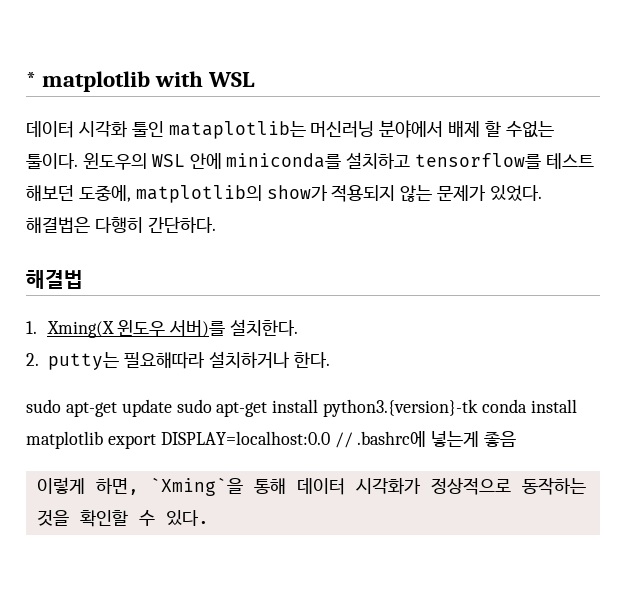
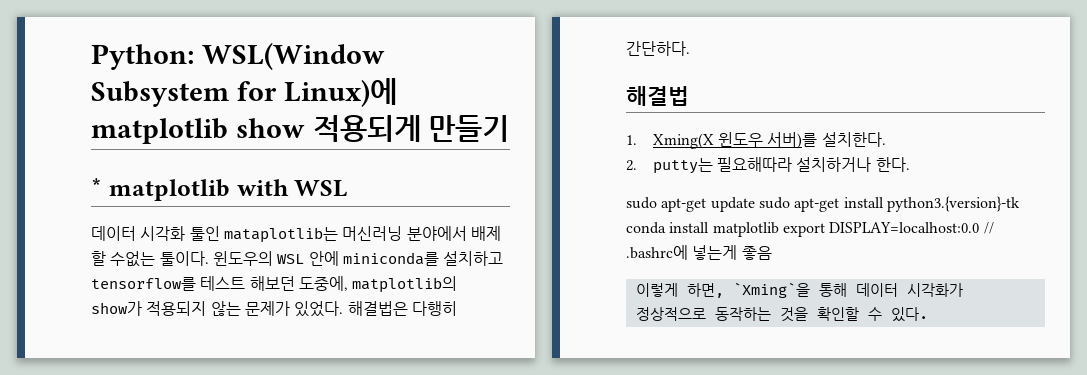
+ Python: WSL(Window Subsystem for Linux)에 matplotlib show 적용되게 만들기

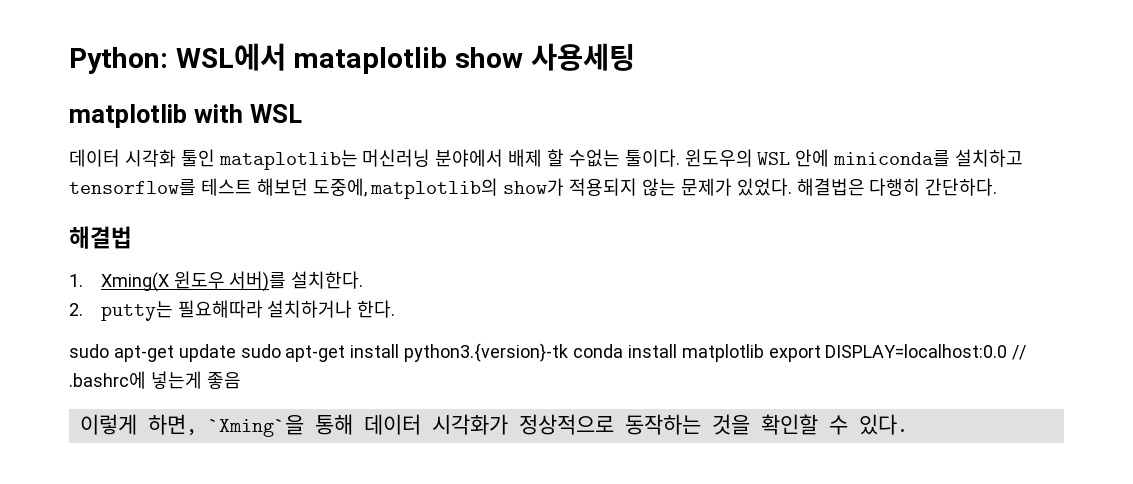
- Python: WSL(Window Subsystem for Linux)에 matplotlib show 적용되게 만들기
- * matplotlib with WSL
+ Python: WSL에서 mataplotlib show 사용세팅
+ matplotlib with WSL

